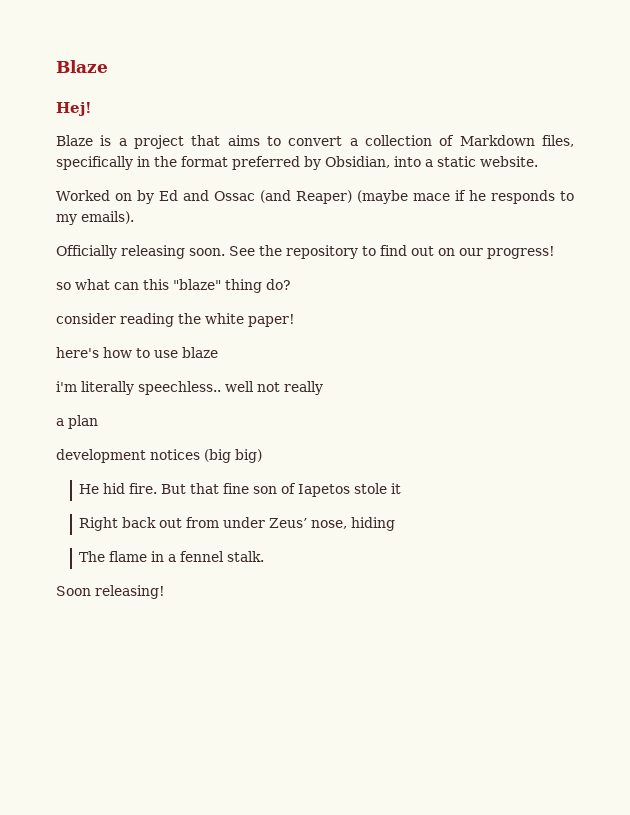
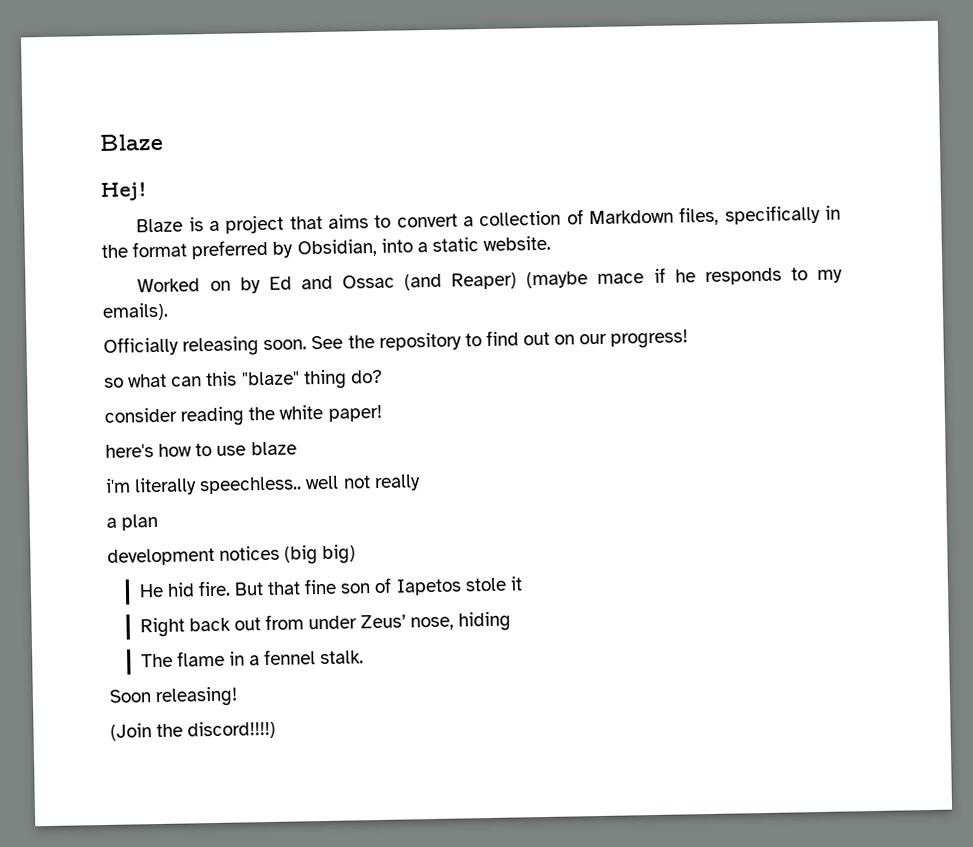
+ (Join the discord!!!!)

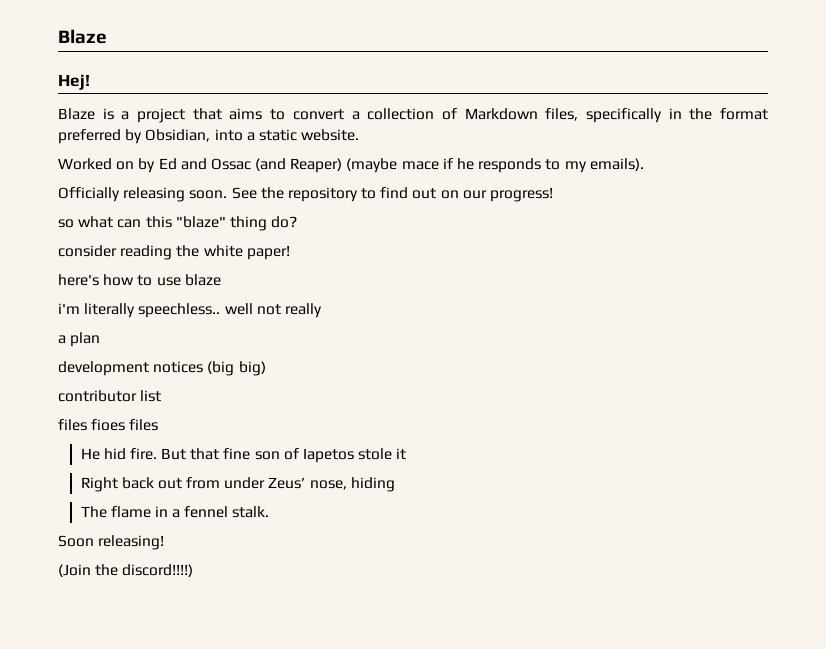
+ contributor list
+ files fioes files

